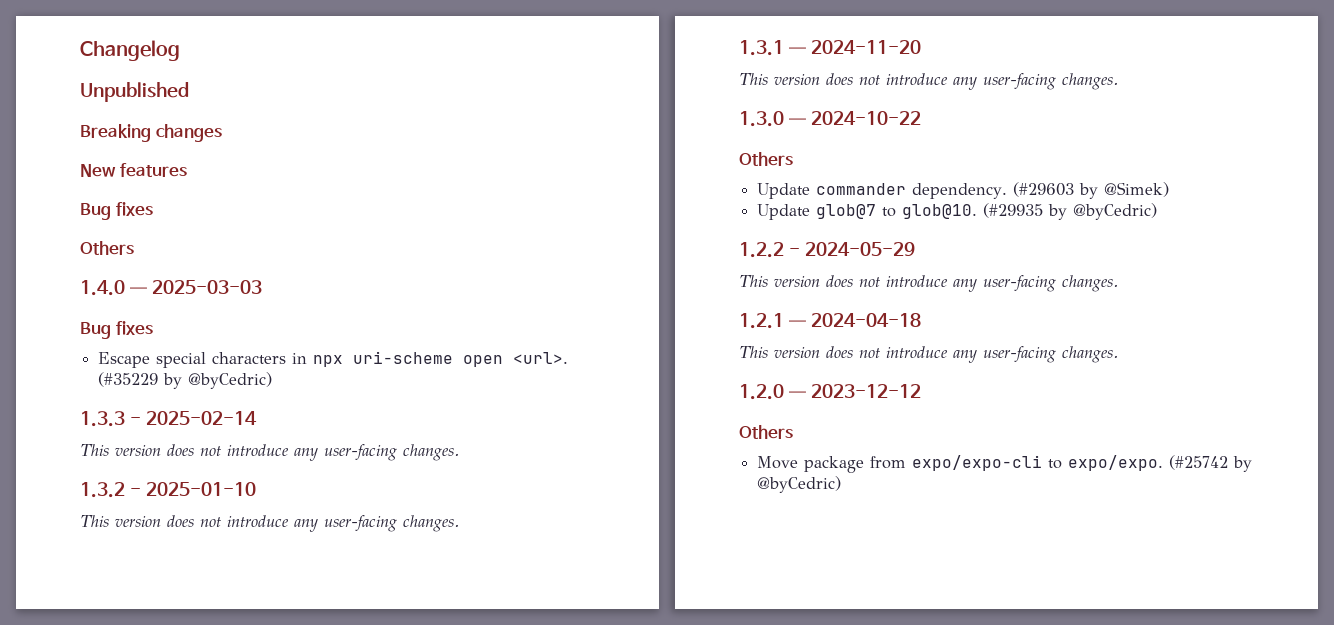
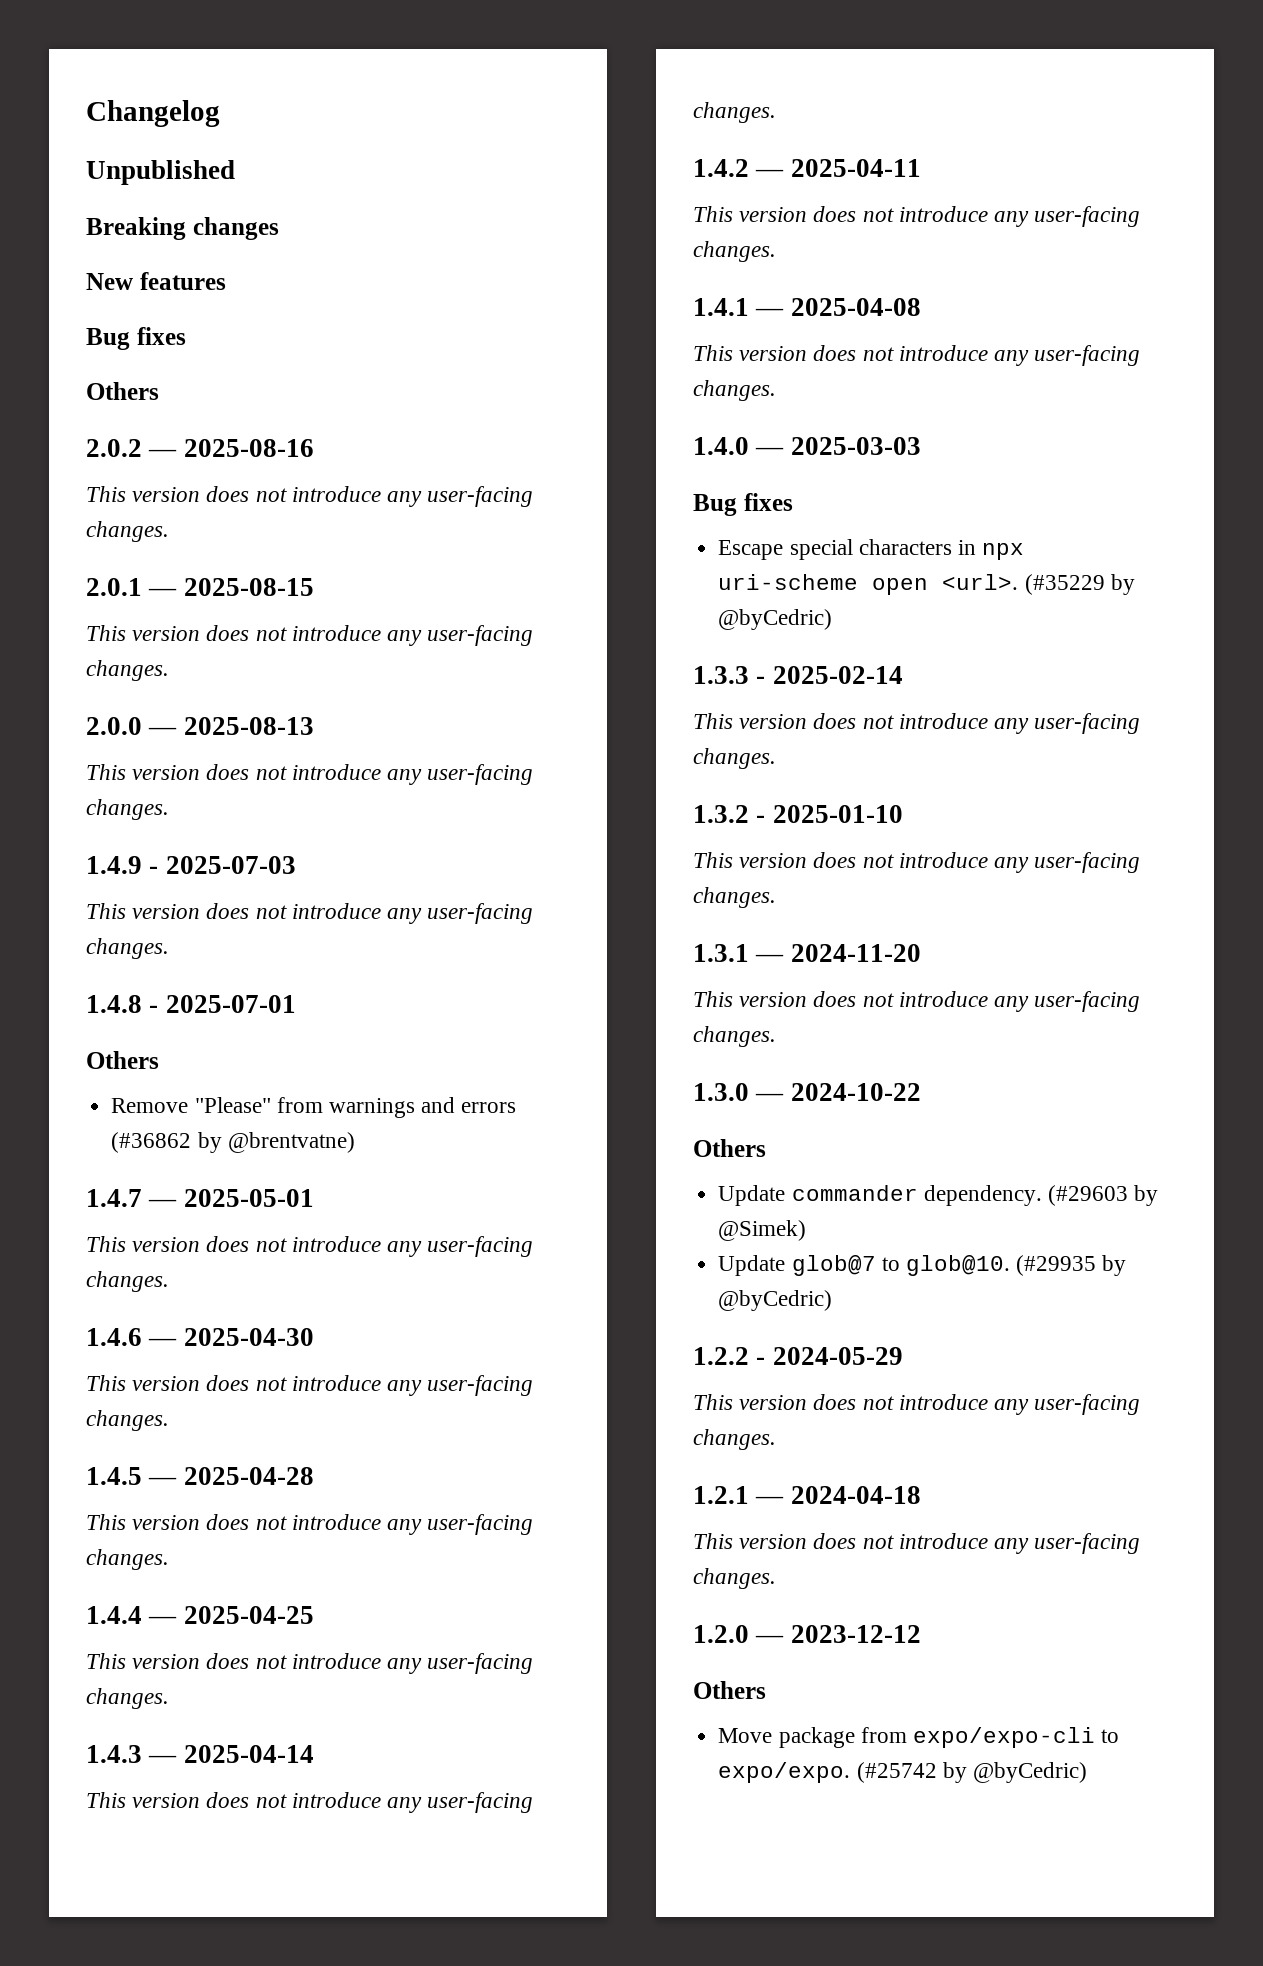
+ 2.0.2 — 2025-08-16
+ This version does not introduce any user-facing changes.
+ 2.0.1 — 2025-08-15
+ This version does not introduce any user-facing changes.
+ 2.0.0 — 2025-08-13
+ This version does not introduce any user-facing changes.
+ 1.4.9 - 2025-07-03
+ This version does not introduce any user-facing changes.
+ 1.4.8 - 2025-07-01
+ Others
+ Remove "Please" from warnings and errors (#36862 by @brentvatne)
+ 1.4.7 — 2025-05-01
+ This version does not introduce any user-facing changes.
+ 1.4.6 — 2025-04-30
+ This version does not introduce any user-facing changes.
+ 1.4.5 — 2025-04-28
+ This version does not introduce any user-facing changes.
+ 1.4.4 — 2025-04-25
+ This version does not introduce any user-facing changes.
+ 1.4.3 — 2025-04-14
+ This version does not introduce any user-facing changes.
+ 1.4.2 — 2025-04-11
+ This version does not introduce any user-facing changes.
+ 1.4.1 — 2025-04-08
+ This version does not introduce any user-facing changes.

